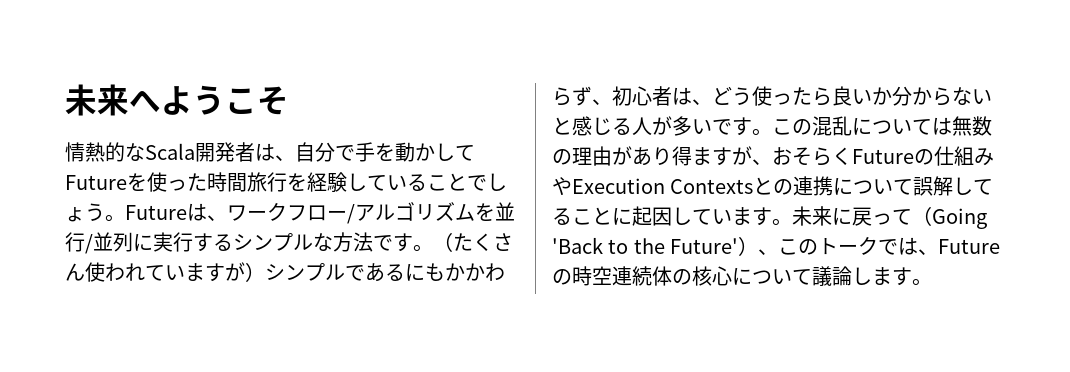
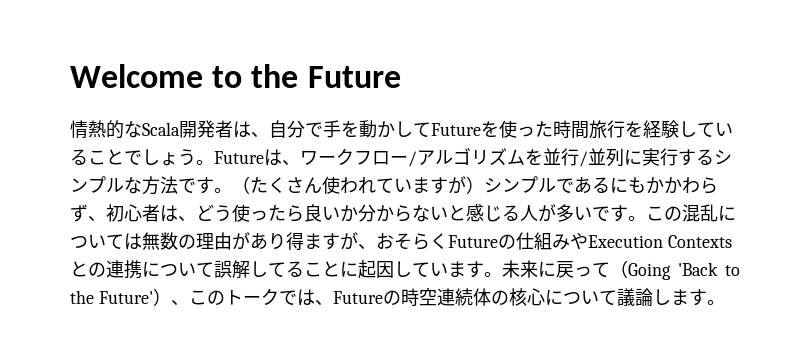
- 未来へようこそ
+ Welcome to the Future

